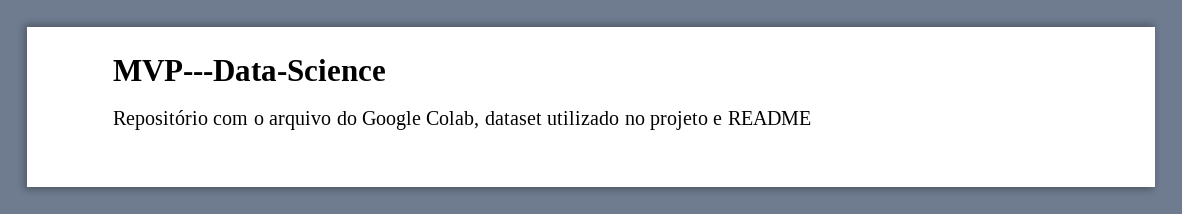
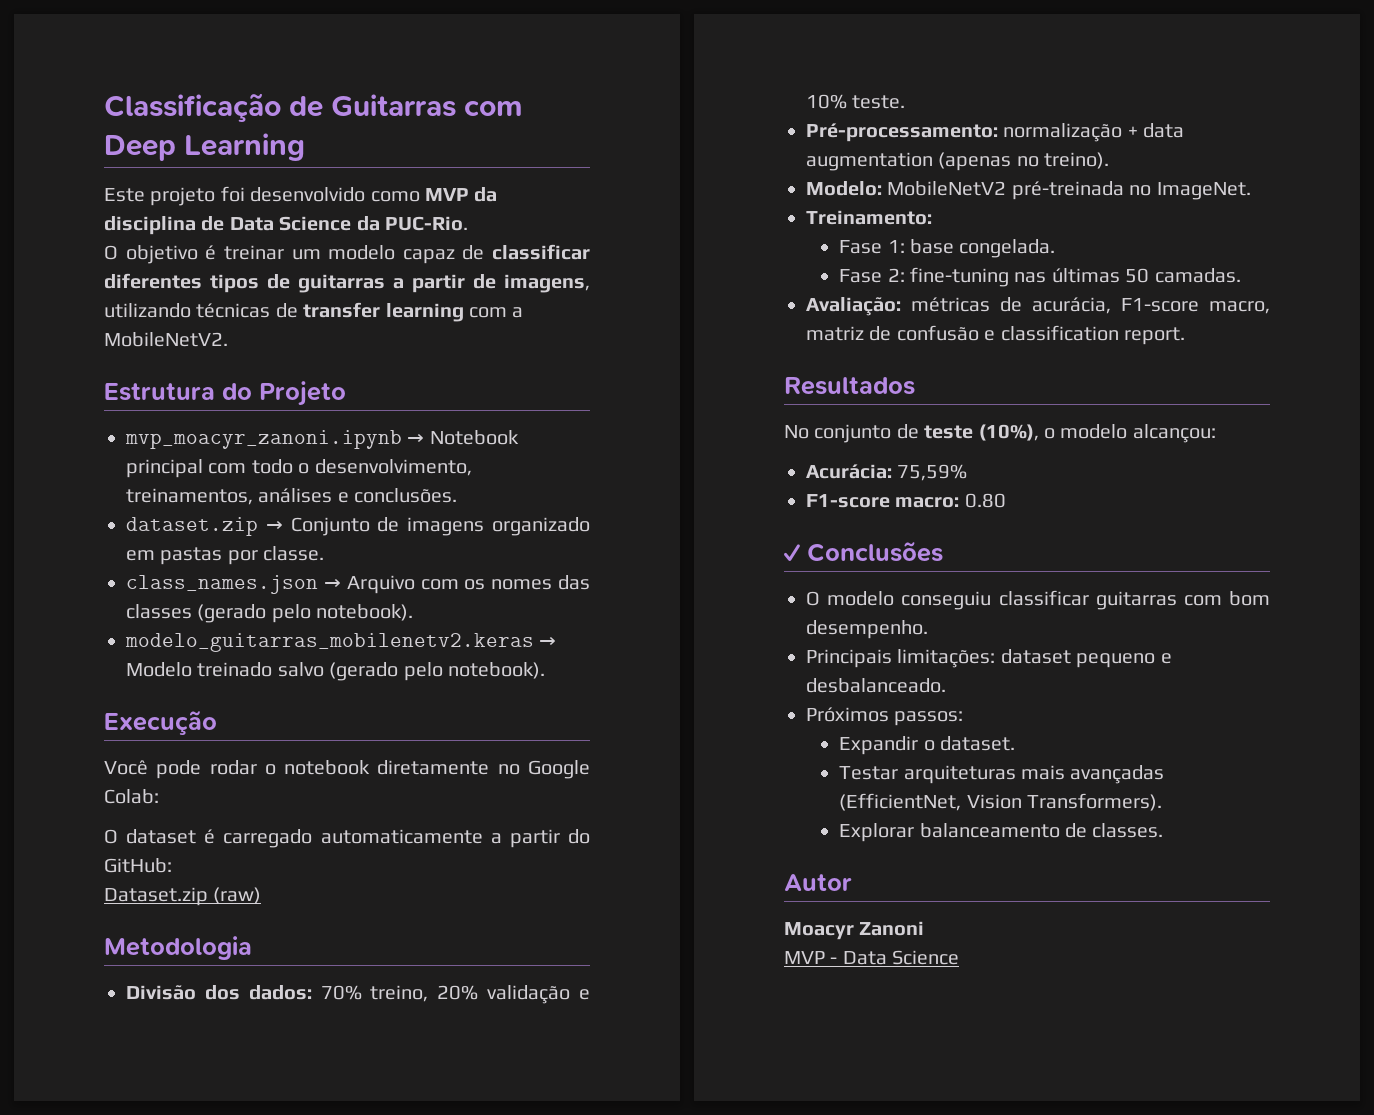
- MVP---Data-Science
- Repositório com o arquivo do Google Colab, dataset utilizado no projeto e README
+ Classificação de Guitarras com Deep Learning
+ Este projeto foi desenvolvido como MVP da disciplina de Data Science da PUC-Rio.
+ O objetivo é treinar um modelo capaz de classificar diferentes tipos de guitarras a partir de imagens, utilizando técnicas de transfer learning com a MobileNetV2.
+ Estrutura do Projeto
+ mvp_moacyr_zanoni.ipynb → Notebook principal com todo o desenvolvimento, treinamentos, análises e conclusões.
+ dataset.zip → Conjunto de imagens organizado em pastas por classe.
+ class_names.json → Arquivo com os nomes das classes (gerado pelo notebook).
+ modelo_guitarras_mobilenetv2.keras → Modelo treinado salvo (gerado pelo notebook).
+ Execução
+ Você pode rodar o notebook diretamente no Google Colab:
+ O dataset é carregado automaticamente a partir do GitHub:
+ Dataset.zip (raw)
+ Metodologia
+ Divisão dos dados: 70% treino, 20% validação e 10% teste.
+ Pré-processamento: normalização + data augmentation (apenas no treino).
+ Modelo: MobileNetV2 pré-treinada no ImageNet.
+ Treinamento:
+ Fase 1: base congelada.
+ Fase 2: fine-tuning nas últimas 50 camadas.
+ Avaliação: métricas de acurácia, F1-score macro, matriz de confusão e classification report.
+ Resultados
+ No conjunto de teste (10%), o modelo alcançou:
+ Acurácia: 75,59%
+ F1-score macro: 0.80
+ ✓ Conclusões
+ O modelo conseguiu classificar guitarras com bom desempenho.
+ Principais limitações: dataset pequeno e desbalanceado.
+ Próximos passos:
+ Expandir o dataset.
+ Testar arquiteturas mais avançadas (EfficientNet, Vision Transformers).
+ Explorar balanceamento de classes.
+ Autor
+ Moacyr Zanoni
+ MVP - Data Science

